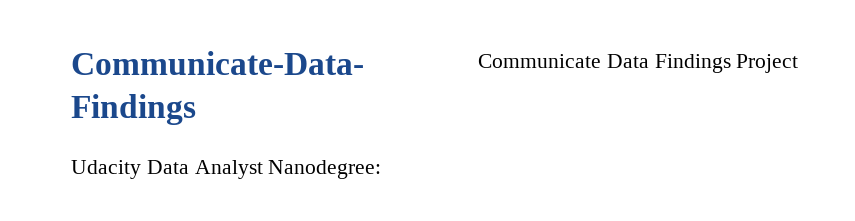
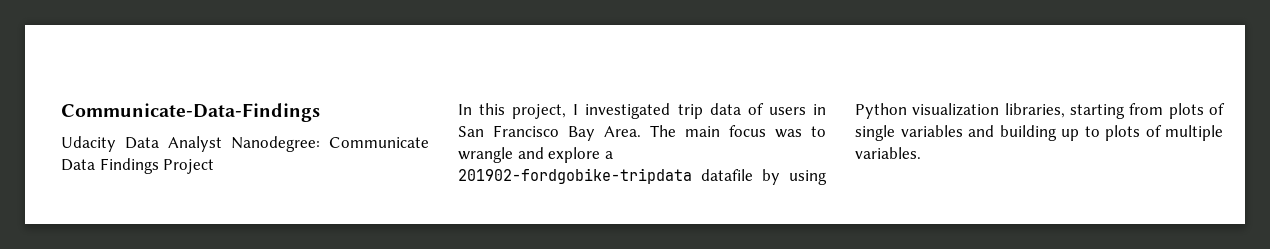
+ In this project, I investigated trip data of users in San Francisco Bay Area. The main focus was to wrangle and explore a 201902-fordgobike-tripdata datafile by using Python visualization libraries, starting from plots of single variables and building up to plots of multiple variables.

